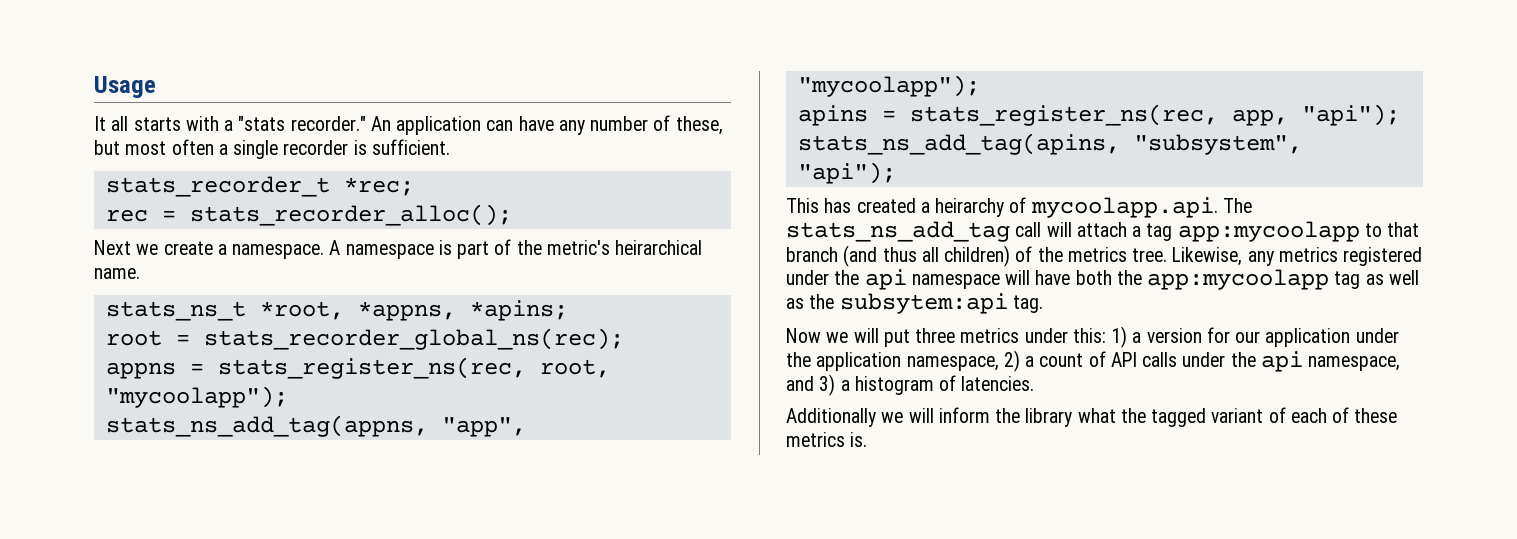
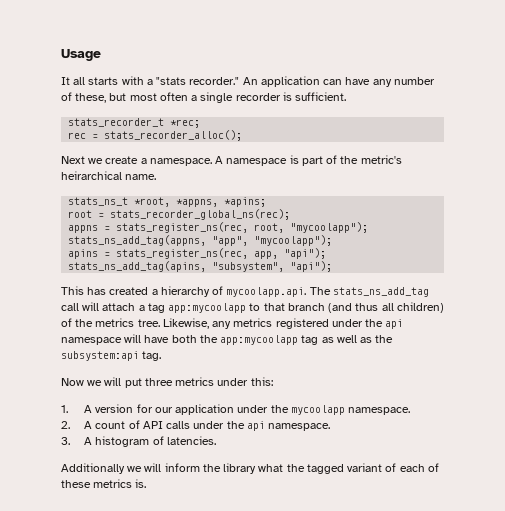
- This has created a heirarchy of mycoolapp.api. The stats_ns_add_tag call will attach a tag app:mycoolapp to that branch (and thus all children) of the metrics tree.
+ This has created a hierarchy of mycoolapp.api. The stats_ns_add_tag call will attach a tag app:mycoolapp to that branch (and thus all children) of the metrics tree.
- Likewise, any metrics registered under the api namespace will have both the app:mycoolapp tag as well as the subsytem:api tag.
+ Likewise, any metrics registered under the api namespace will have both the app:mycoolapp tag as well as the subsystem:api tag.
- Now we will put three metrics under this: 1) a version for our application under the application namespace, 2) a count of API calls under the api namespace, and 3) a histogram of latencies.
+ Now we will put three metrics under this:
+ 1. A version for our application under the mycoolapp namespace.
+ 2. A count of API calls under the api namespace.
+ 3. A histogram of latencies.

